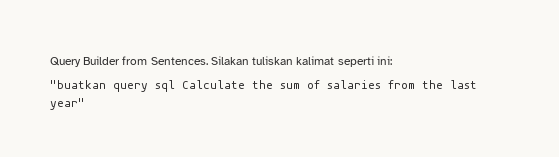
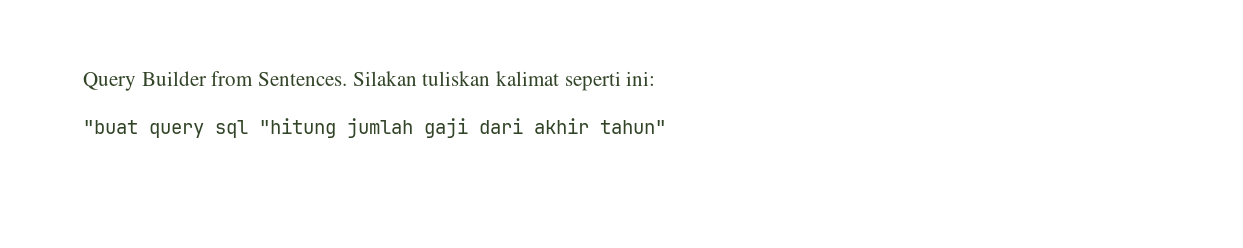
- "buatkan query sql Calculate the sum of salaries from the last year"
+ "buat query sql "hitung jumlah gaji dari akhir tahun"

